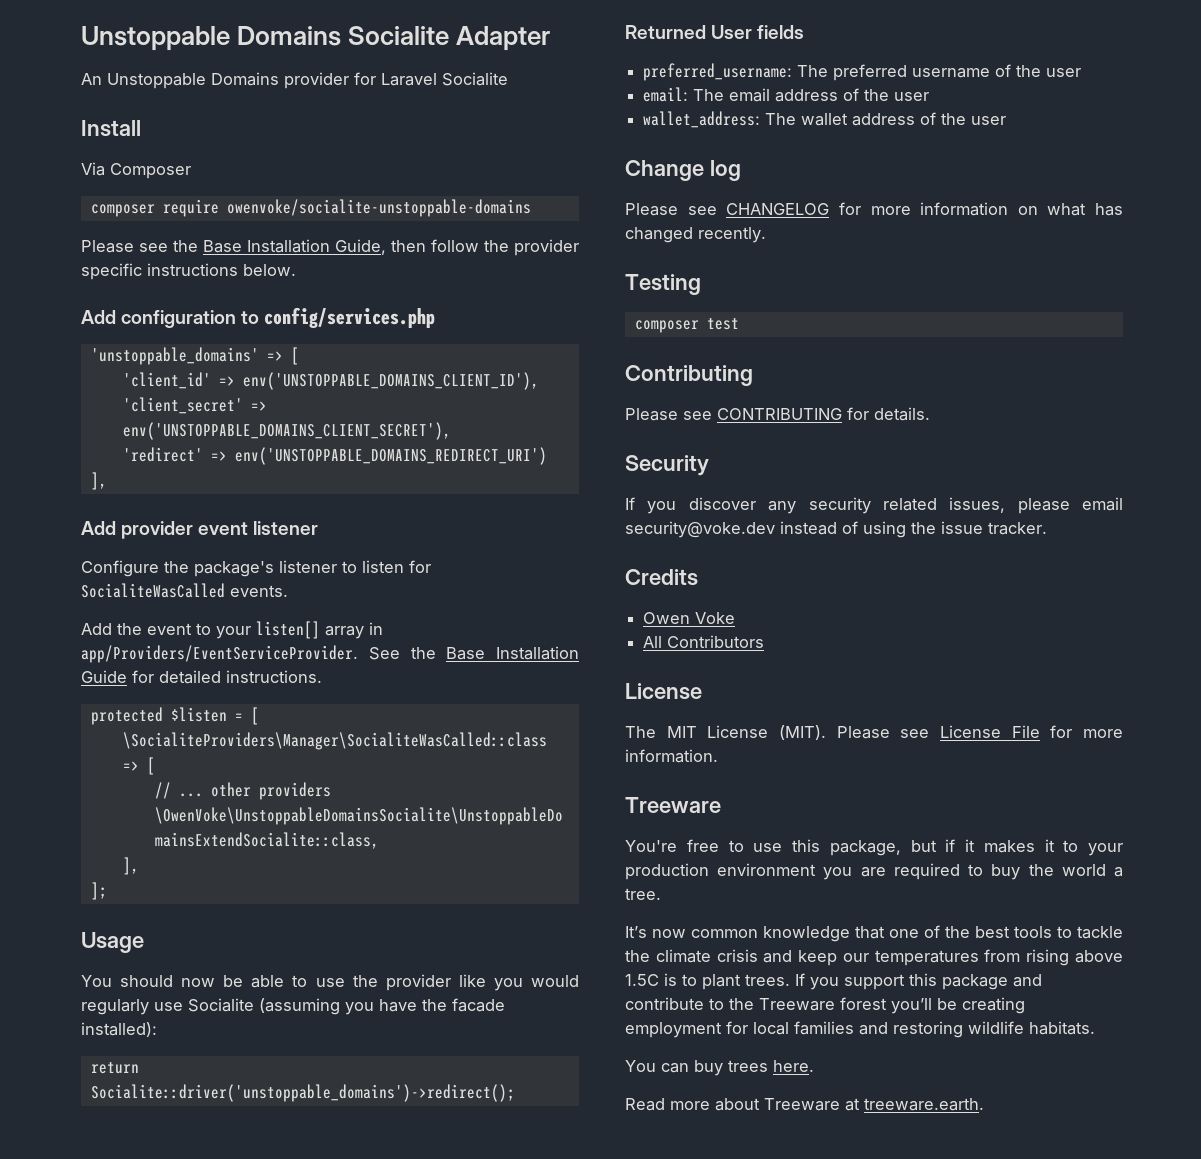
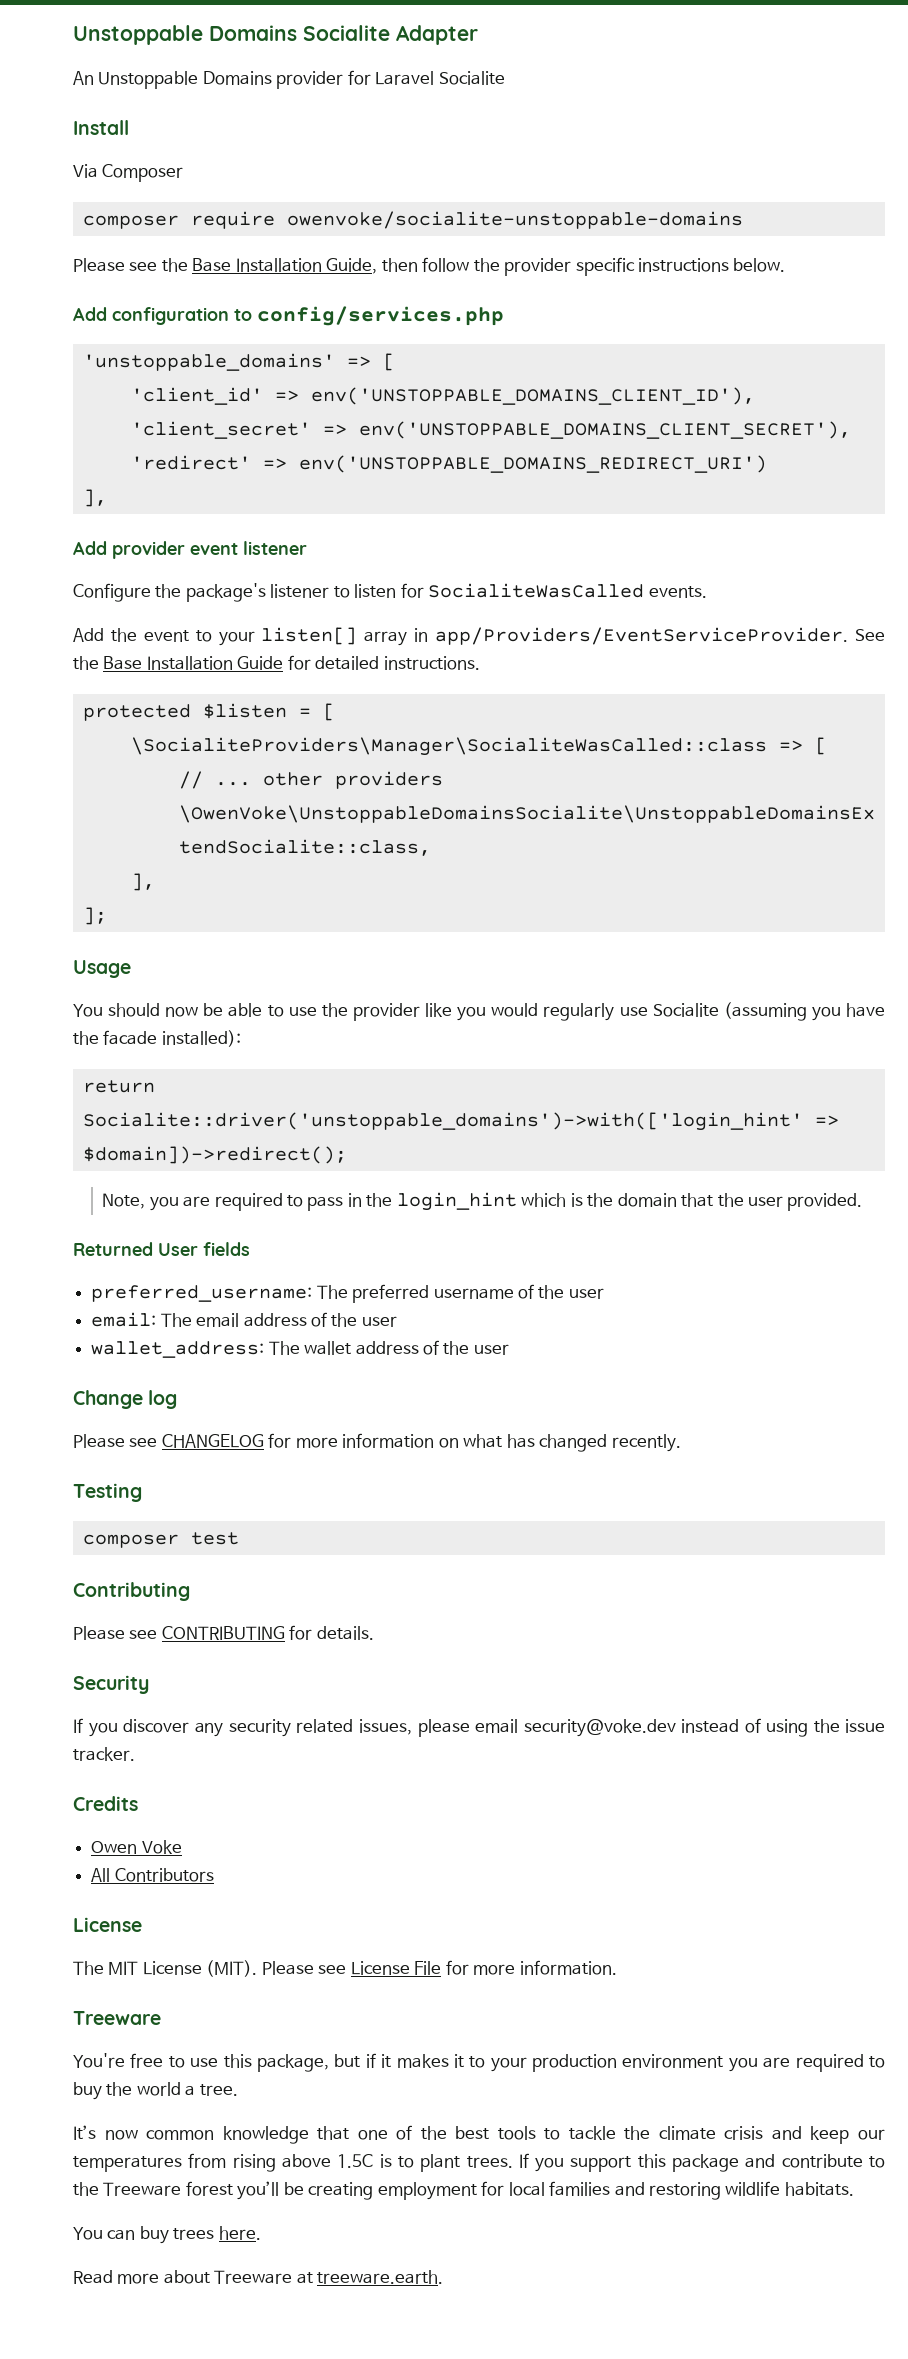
- return Socialite::driver('unstoppable_domains')->redirect();
+ return Socialite::driver('unstoppable_domains')->with(['login_hint' => $domain])->redirect();
+ Note, you are required to pass in the login_hint which is the domain that the user provided.

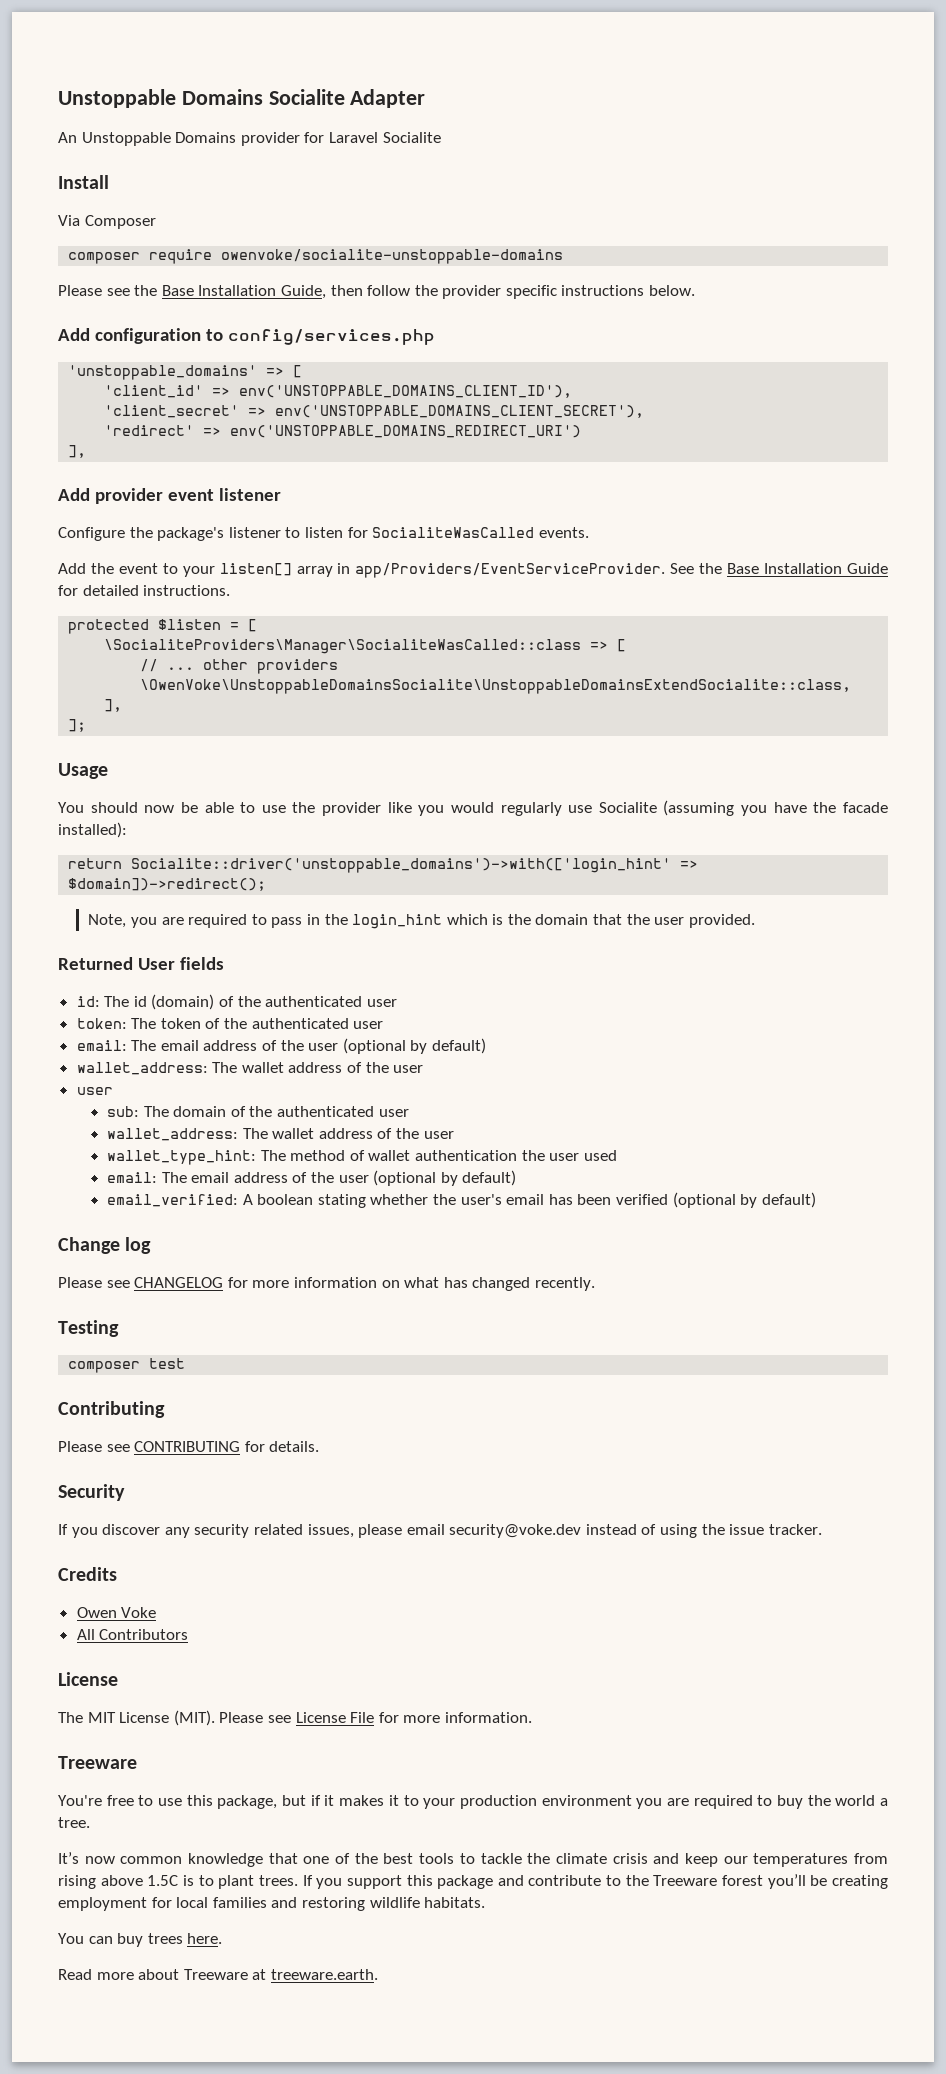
- preferred_username: The preferred username of the user
- email: The email address of the user
+ id: The id (domain) of the authenticated user
+ token: The token of the authenticated user
+ email: The email address of the user (optional by default)
  wallet_address: The wallet address of the user
+ user
+ sub: The domain of the authenticated user
+ wallet_address: The wallet address of the user
+ wallet_type_hint: The method of wallet authentication the user used
+ email: The email address of the user (optional by default)
+ email_verified: A boolean stating whether the user's email has been verified (optional by default)

